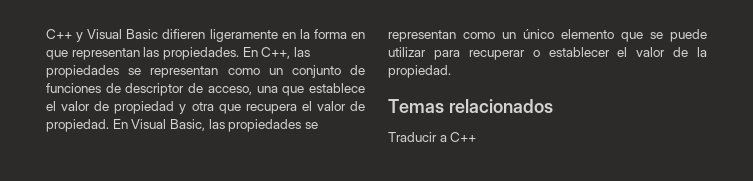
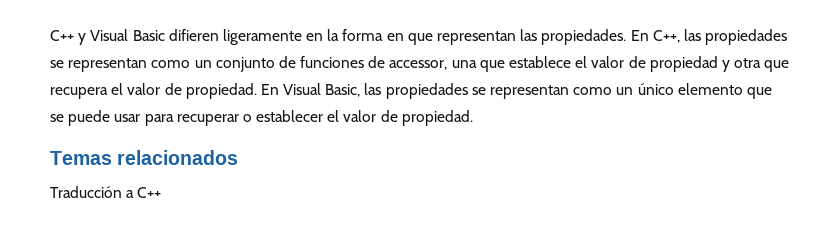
- En C++, las propiedades se representan como un conjunto de funciones de descriptor de acceso, una que establece el valor de propiedad y otra que recupera el valor de propiedad.
+ En C++, las propiedades se representan como un conjunto de funciones de accessor, una que establece el valor de propiedad y otra que recupera el valor de propiedad.
- En Visual Basic, las propiedades se representan como un único elemento que se puede utilizar para recuperar o establecer el valor de la propiedad.
+ En Visual Basic, las propiedades se representan como un único elemento que se puede usar para recuperar o establecer el valor de propiedad.
- Traducir a C++
+ Traducción a C++

